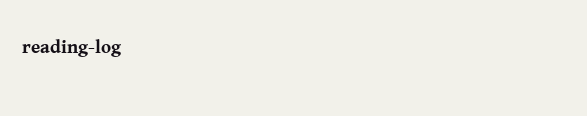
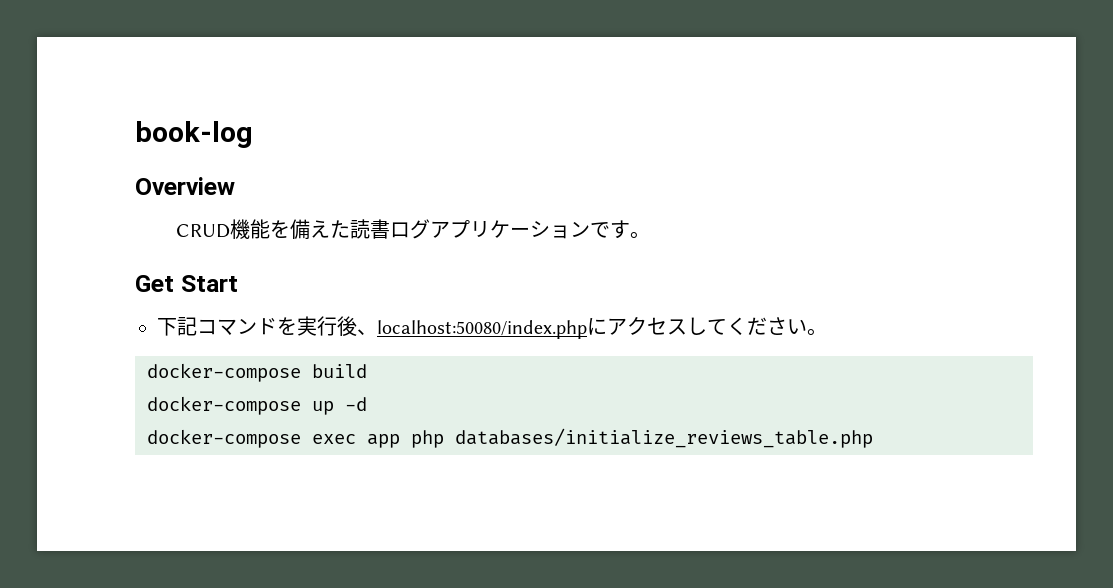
- reading-log
+ book-log
+ Overview
+ CRUD機能を備えた読書ログアプリケーションです。
+ Get Start
+ 下記コマンドを実行後、localhost:50080/index.phpにアクセスしてください。
+ docker-compose build
+ docker-compose up -d
+ docker-compose exec app php databases/initialize_reviews_table.php

